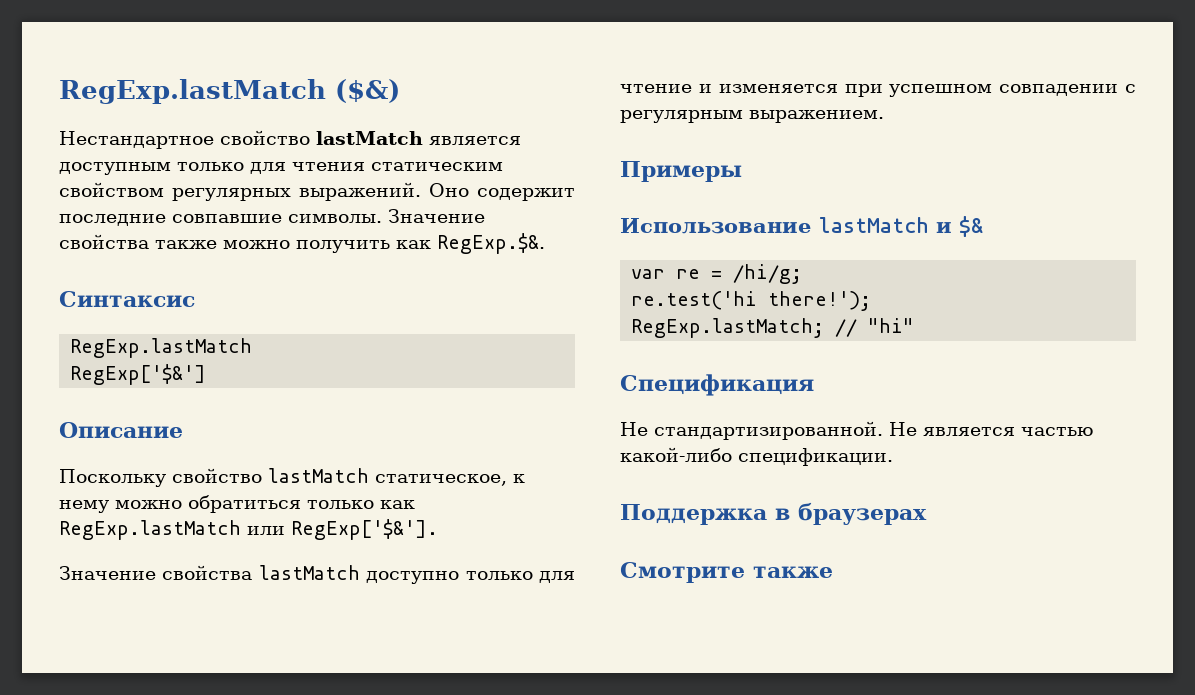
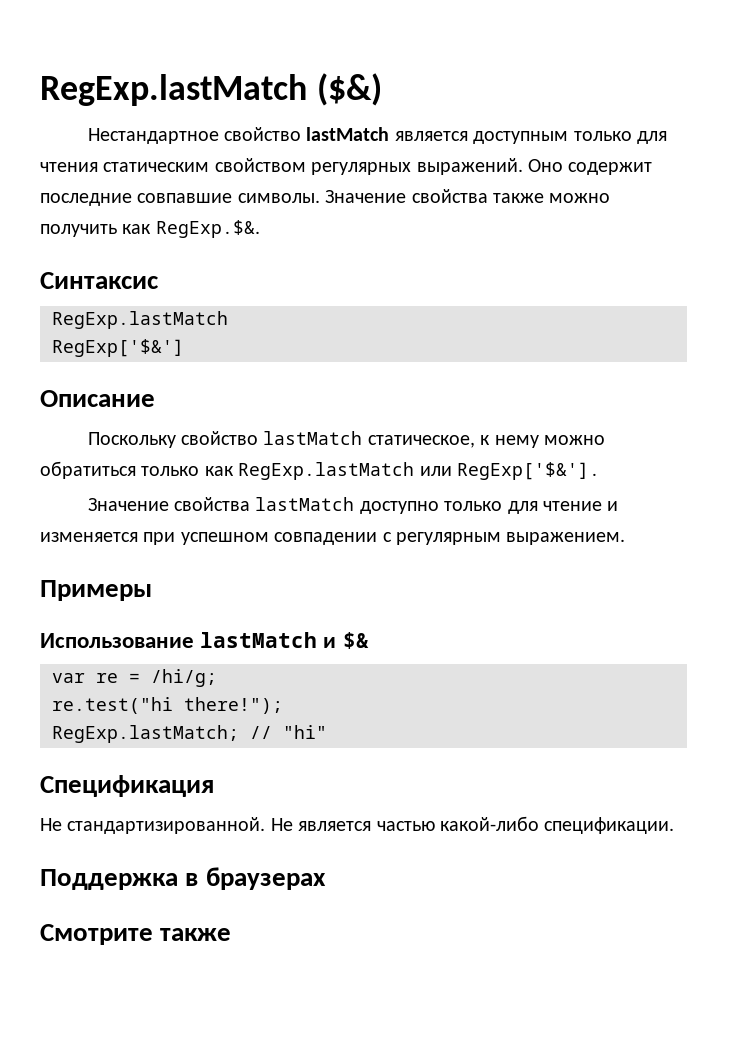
- re.test('hi there!');
+ re.test("hi there!");

